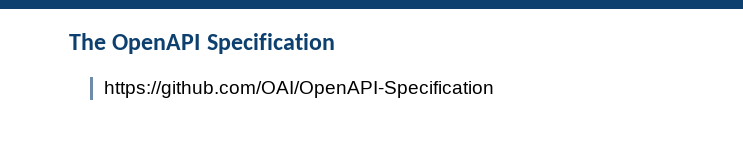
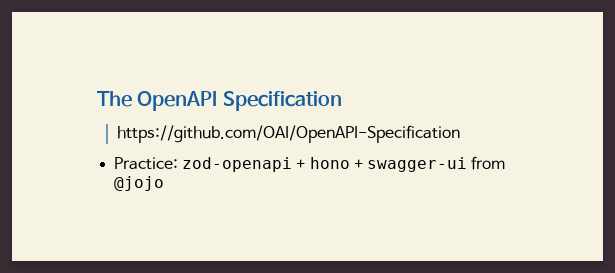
+ Practice: zod-openapi + hono + swagger-ui from @jojo

